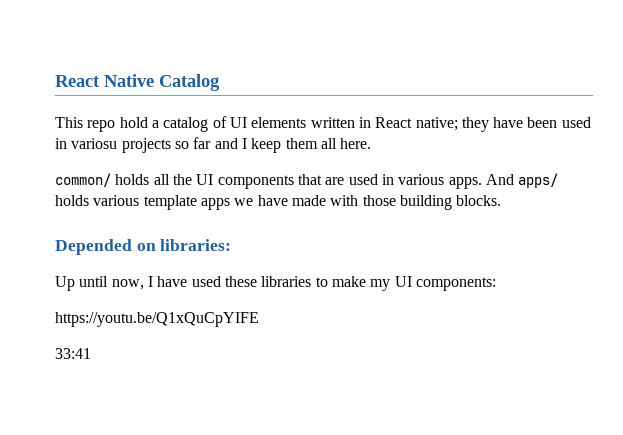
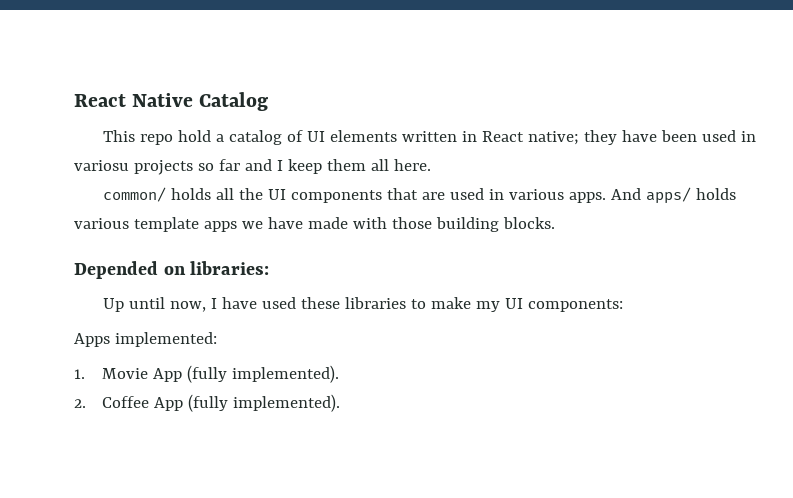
- https://youtu.be/Q1xQuCpYIFE
- 33:41
+ Apps implemented:
+ 1. Movie App (fully implemented).
+ 2. Coffee App (fully implemented).

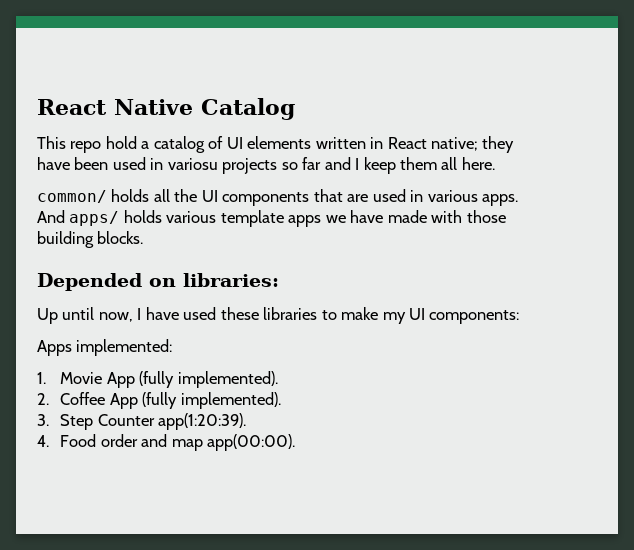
+ 3. Step Counter app(1:20:39).
+ 4. Food order and map app(00:00).

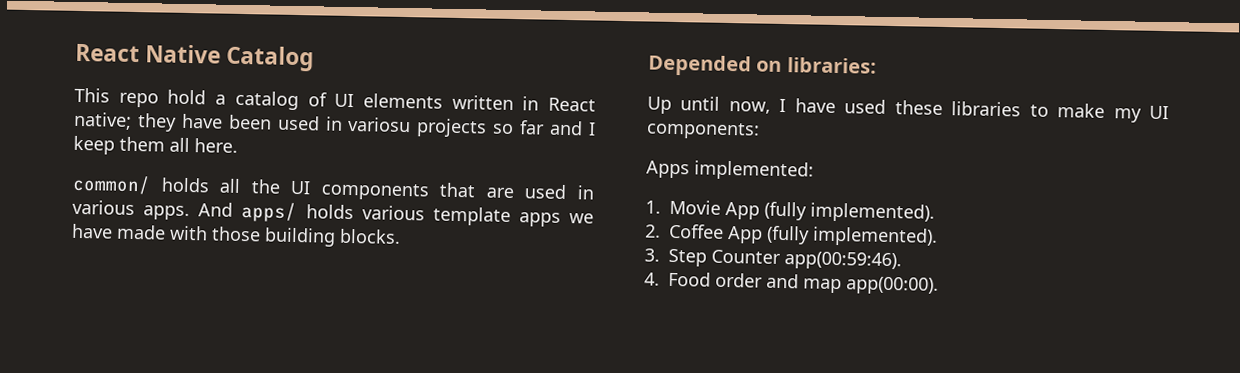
- 3. Step Counter app(1:20:39).
+ 3. Step Counter app(00:59:46).

